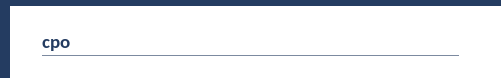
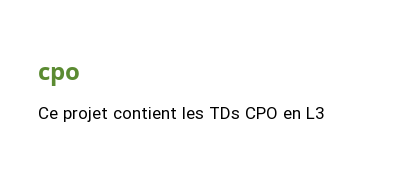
+ Ce projet contient les TDs CPO en L3

